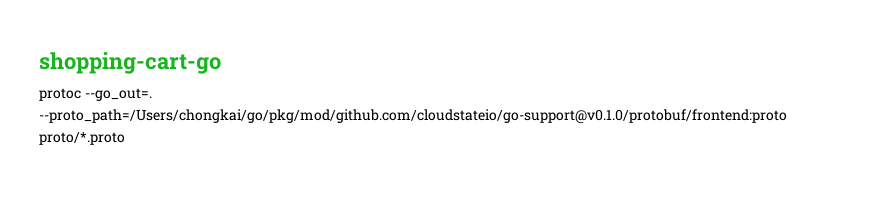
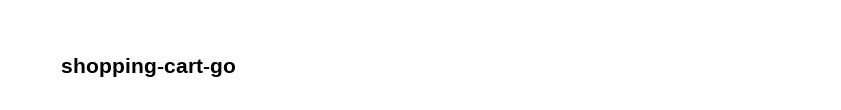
- protoc --go_out=. --proto_path=/Users/chongkai/go/pkg/mod/github.com/cloudstateio/go-support@v0.1.0/protobuf/frontend:proto proto/*.proto

